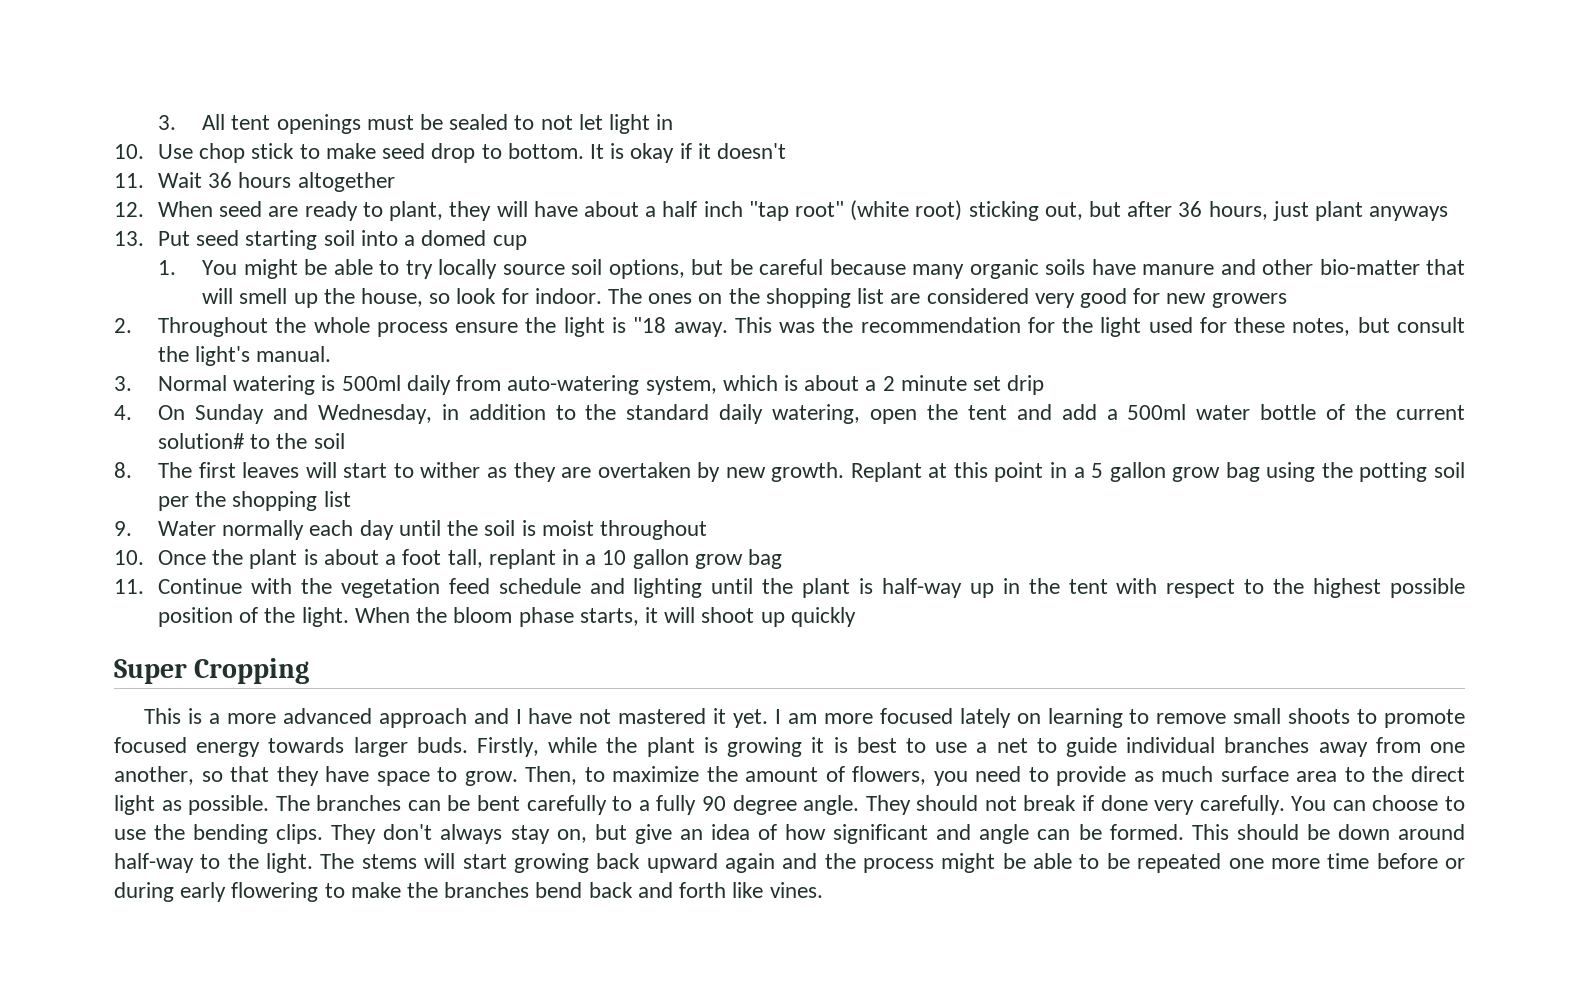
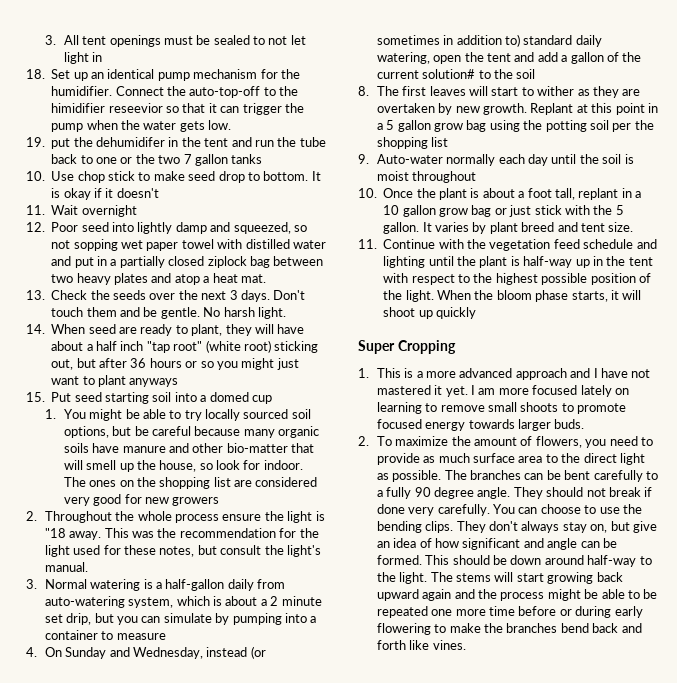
+ 18. Set up an identical pump mechanism for the humidifier. Connect the auto-top-off to the himidifier reseevior so that it can trigger the pump when the water gets low.
+ 19. put the dehumidifer in the tent and run the tube back to one or the two 7 gallon tanks
- 11. Wait 36 hours altogether
- 12. When seed are ready to plant, they will have about a half inch "tap root" (white root) sticking out, but after 36 hours, just plant anyways
+ 11. Wait overnight
+ 12. Poor seed into lightly damp and squeezed, so not sopping wet paper towel with distilled water and put in a partially closed ziplock bag between two heavy plates and atop a heat mat.
+ 13. Check the seeds over the next 3 days. Don't touch them and be gentle. No harsh light.
+ 14. When seed are ready to plant, they will have about a half inch "tap root" (white root) sticking out, but after 36 hours or so you might just want to plant anyways
- 13. Put seed starting soil into a domed cup
+ 15. Put seed starting soil into a domed cup
- 1. You might be able to try locally source soil options, but be careful because many organic soils have manure and other bio-matter that will smell up the house, so look for indoor.
+ 1. You might be able to try locally sourced soil options, but be careful because many organic soils have manure and other bio-matter that will smell up the house, so look for indoor.
- 3. Normal watering is 500ml daily from auto-watering system, which is about a 2 minute set drip
+ 3. Normal watering is a half-gallon daily from auto-watering system, which is about a 2 minute set drip, but you can simulate by pumping into a container to measure
- 4. On Sunday and Wednesday, in addition to the standard daily watering, open the tent and add a 500ml water bottle of the current solution# to the soil
+ 4. On Sunday and Wednesday, instead (or sometimes in addition to) standard daily watering, open the tent and add a gallon of the current solution# to the soil
- 9. Water normally each day until the soil is moist throughout
+ 9. Auto-water normally each day until the soil is moist throughout
- 10. Once the plant is about a foot tall, replant in a 10 gallon grow bag
+ 10. Once the plant is about a foot tall, replant in a 10 gallon grow bag or just stick with the 5 gallon. It varies by plant breed and tent size.
- This is a more advanced approach and I have not mastered it yet.
+ 1. This is a more advanced approach and I have not mastered it yet.
- I am more focused lately on learning to remove small shoots to promote focused energy towards larger buds. Firstly, while the plant is growing it is best to use a net to guide individual branches away from one another, so that they have space to grow. Then, to maximize the amount of flowers, you need to provide as much surface area to the direct light as possible.
+ I am more focused lately on learning to remove small shoots to promote focused energy towards larger buds.
+ 2. To maximize the amount of flowers, you need to provide as much surface area to the direct light as possible.

